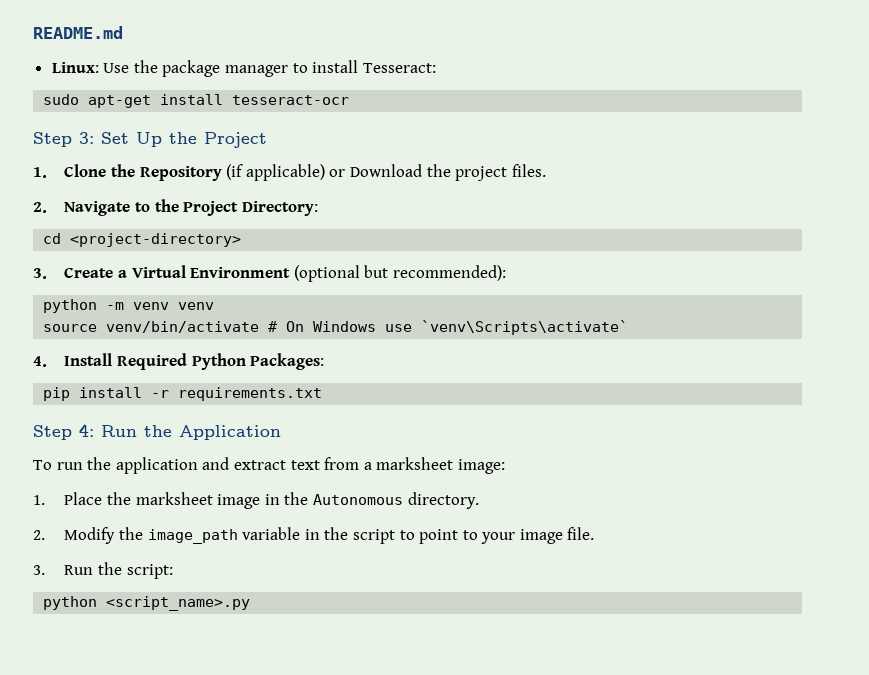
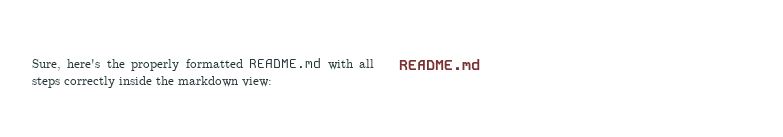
+ Sure, here's the properly formatted README.md with all steps correctly inside the markdown view:
  README.md
- Linux: Use the package manager to install Tesseract:
- sudo apt-get install tesseract-ocr
- Step 3: Set Up the Project
- 1. Clone the Repository (if applicable) or Download the project files.
- 2. Navigate to the Project Directory:
- cd <project-directory>
- 3. Create a Virtual Environment (optional but recommended):
- python -m venv venv
- source venv/bin/activate # On Windows use `venv\Scripts\activate`
- 4. Install Required Python Packages:
- pip install -r requirements.txt
- Step 4: Run the Application
- To run the application and extract text from a marksheet image:
- 1. Place the marksheet image in the Autonomous directory.
- 2. Modify the image_path variable in the script to point to your image file.
- 3. Run the script:
- python <script_name>.py

